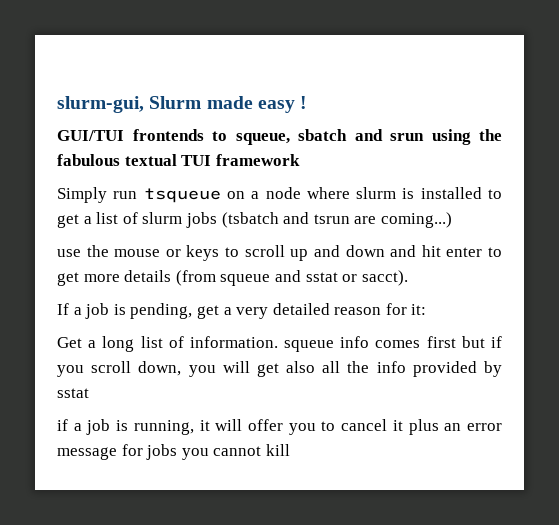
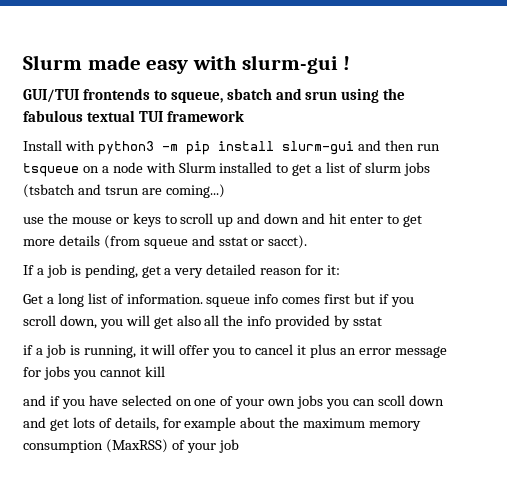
- slurm-gui, Slurm made easy !
+ Slurm made easy with slurm-gui !
- Simply run tsqueue on a node where slurm is installed to get a list of slurm jobs (tsbatch and tsrun are coming...)
+ Install with python3 -m pip install slurm-gui and then run tsqueue on a node with Slurm installed to get a list of slurm jobs (tsbatch and tsrun are coming...)
+ and if you have selected on one of your own jobs you can scoll down and get lots of details, for example about the maximum memory consumption (MaxRSS) of your job

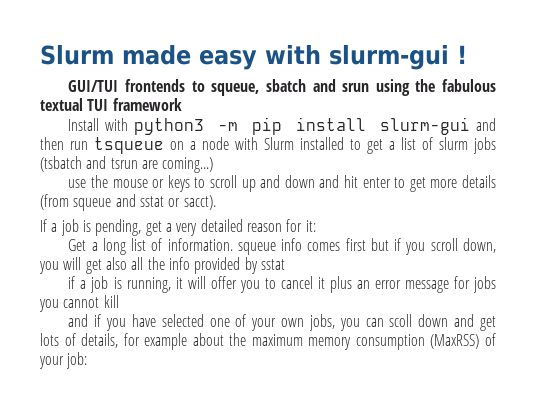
- and if you have selected on one of your own jobs you can scoll down and get lots of details, for example about the maximum memory consumption (MaxRSS) of your job
+ and if you have selected one of your own jobs, you can scoll down and get lots of details, for example about the maximum memory consumption (MaxRSS) of your job:

